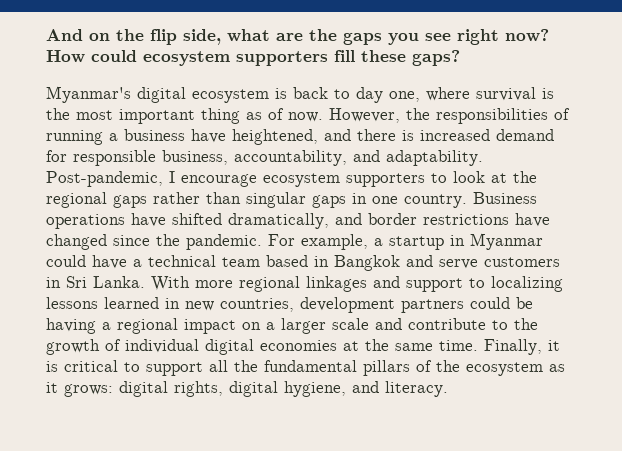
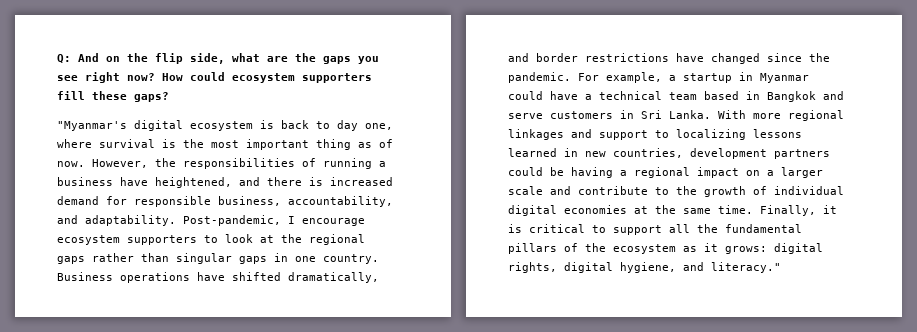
- And on the flip side, what are the gaps you see right now?
+ Q: And on the flip side, what are the gaps you see right now?
- Myanmar's digital ecosystem is back to day one, where survival is the most important thing as of now.
+ "Myanmar's digital ecosystem is back to day one, where survival is the most important thing as of now.
- Finally, it is critical to support all the fundamental pillars of the ecosystem as it grows: digital rights, digital hygiene, and literacy.
+ Finally, it is critical to support all the fundamental pillars of the ecosystem as it grows: digital rights, digital hygiene, and literacy."

